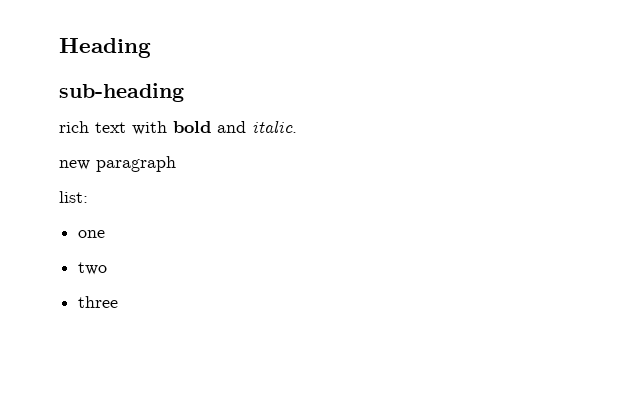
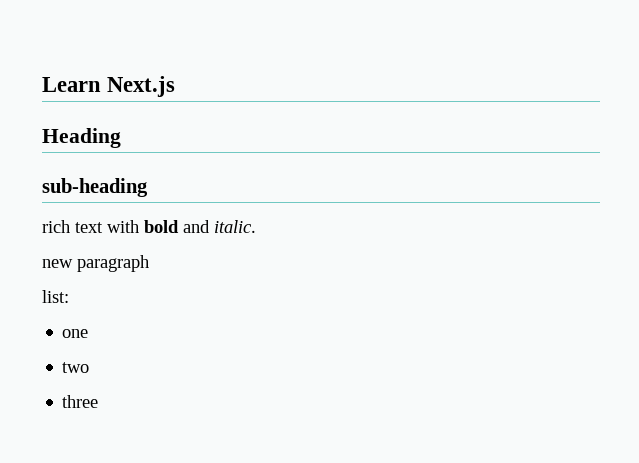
+ Learn Next.js

